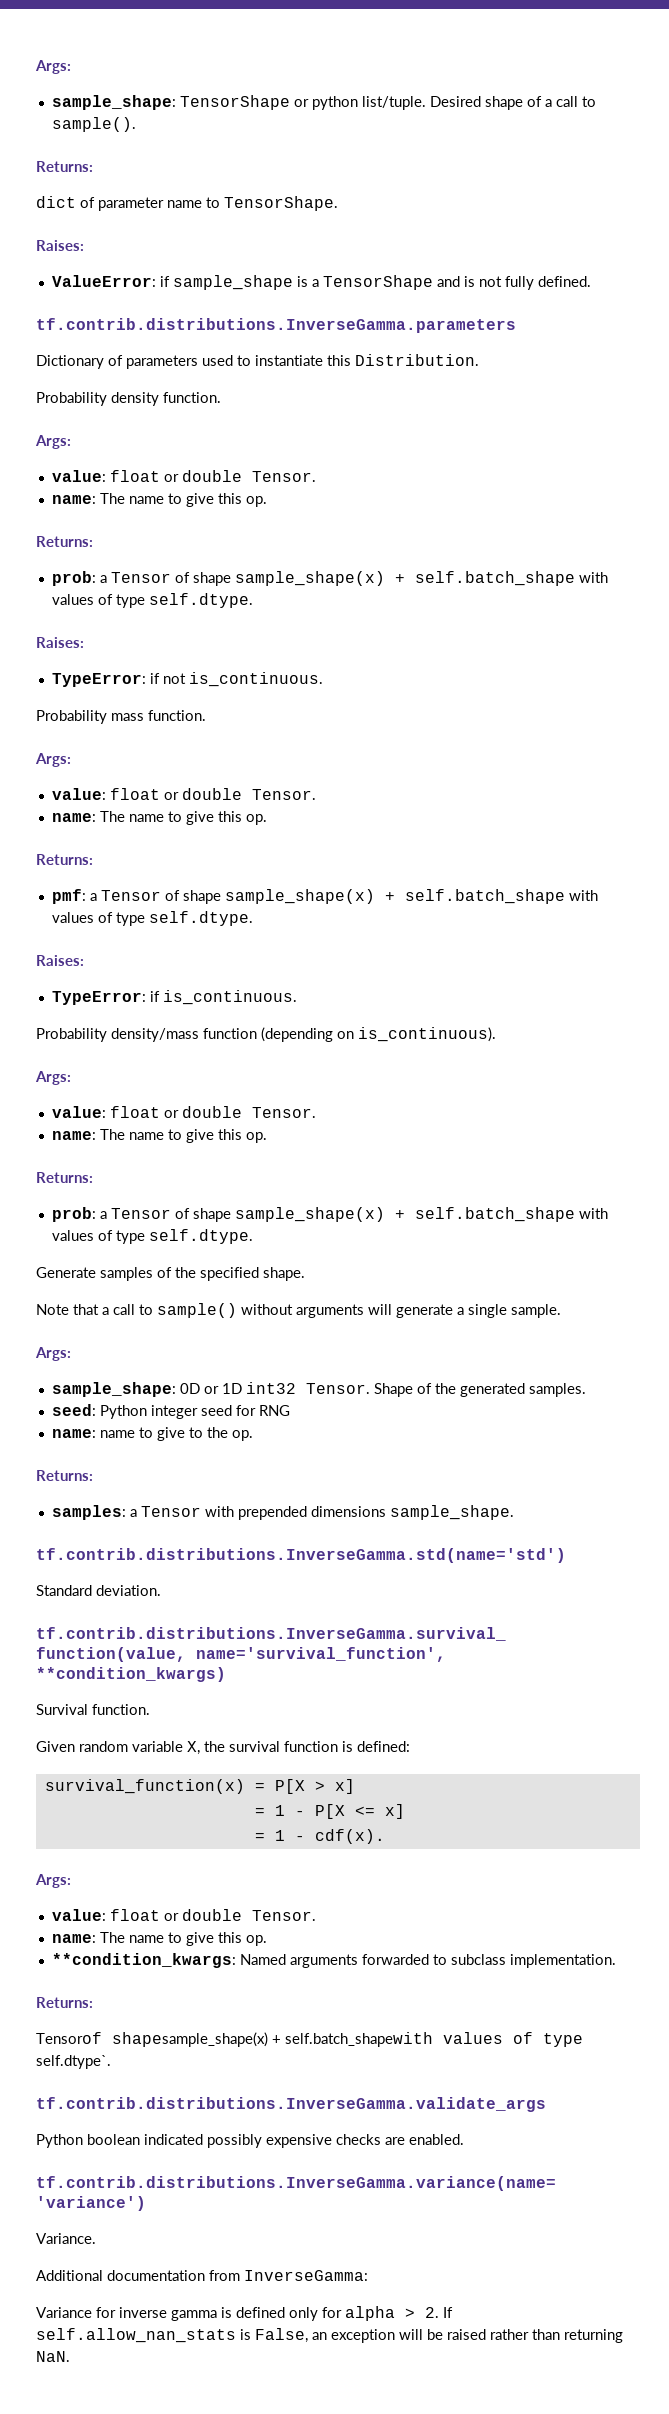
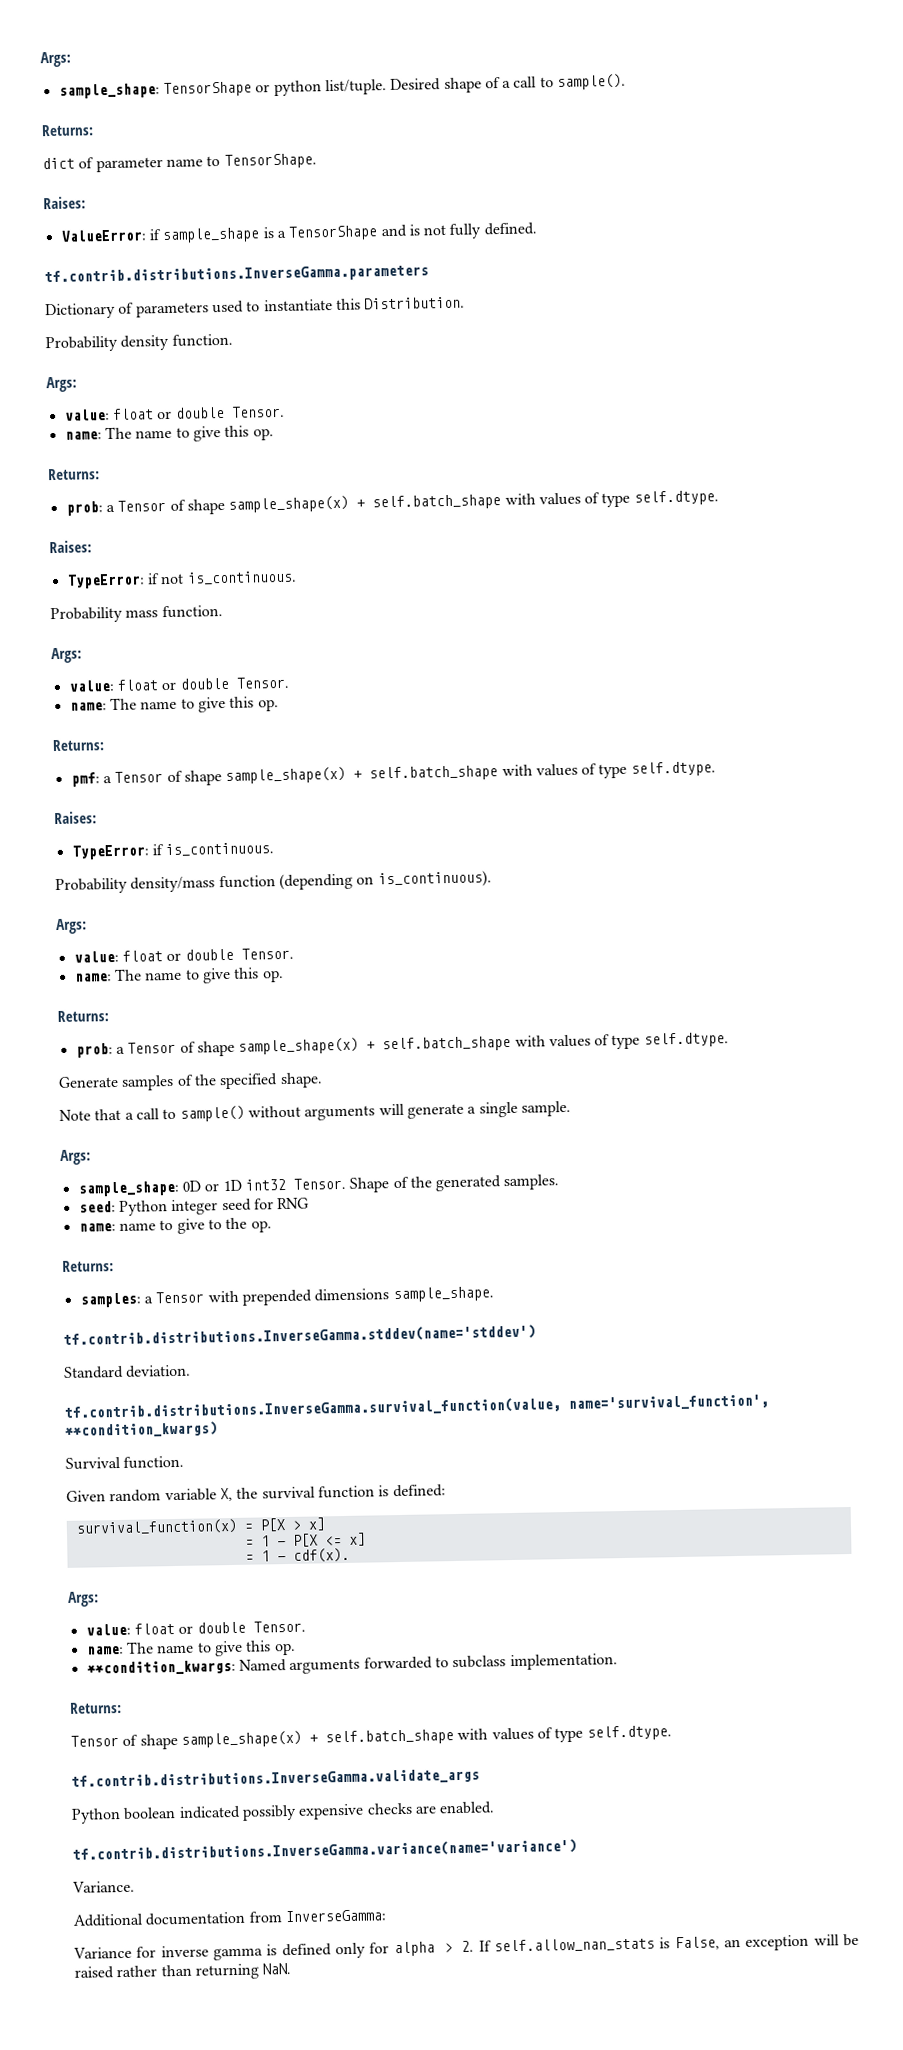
- tf.contrib.distributions.InverseGamma.std(name='std')
+ tf.contrib.distributions.InverseGamma.stddev(name='stddev')
  **condition_kwargs: Named arguments forwarded to subclass implementation.
  Returns:
- Tensorof shapesample_shape(x) + self.batch_shapewith values of type self.dtype`.
+ Tensor of shape sample_shape(x) + self.batch_shape with values of type self.dtype.

